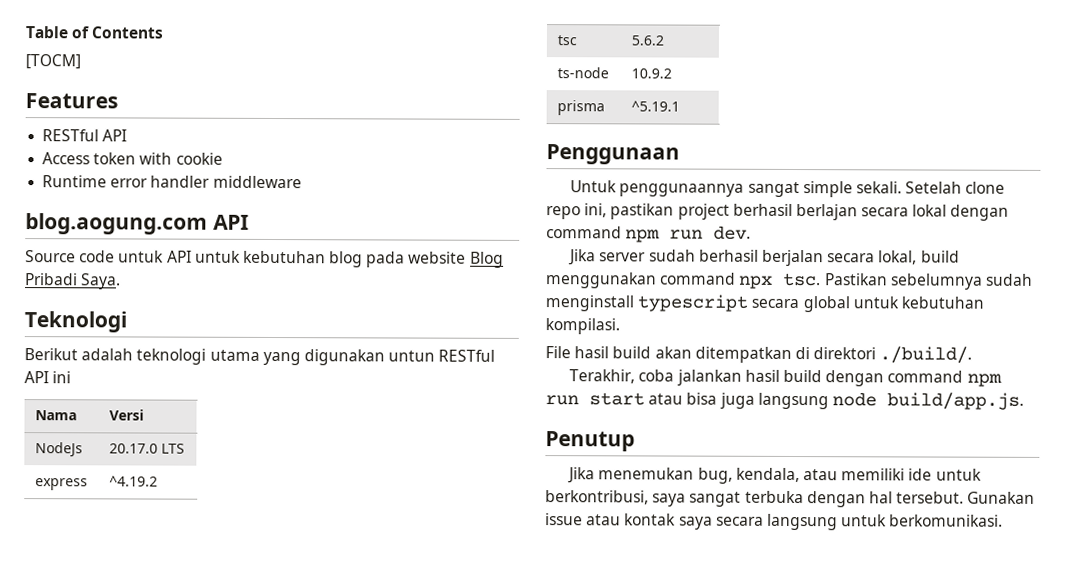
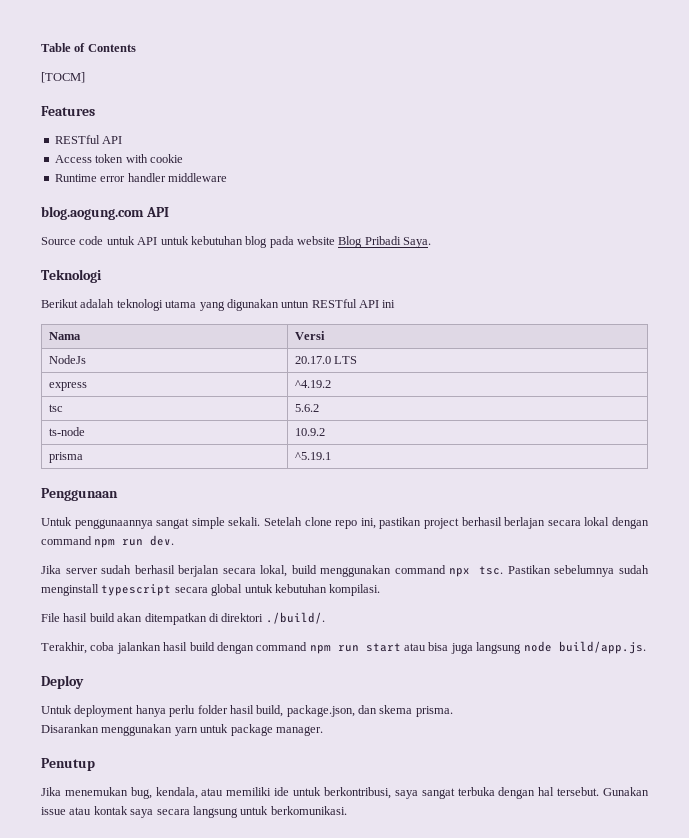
+ Deploy
+ Untuk deployment hanya perlu folder hasil build, package.json, dan skema prisma.
+ Disarankan menggunakan yarn untuk package manager.

